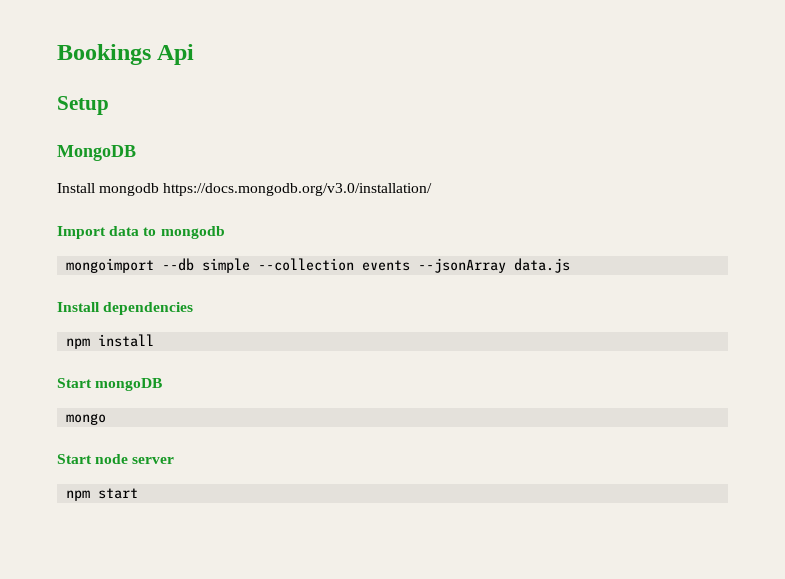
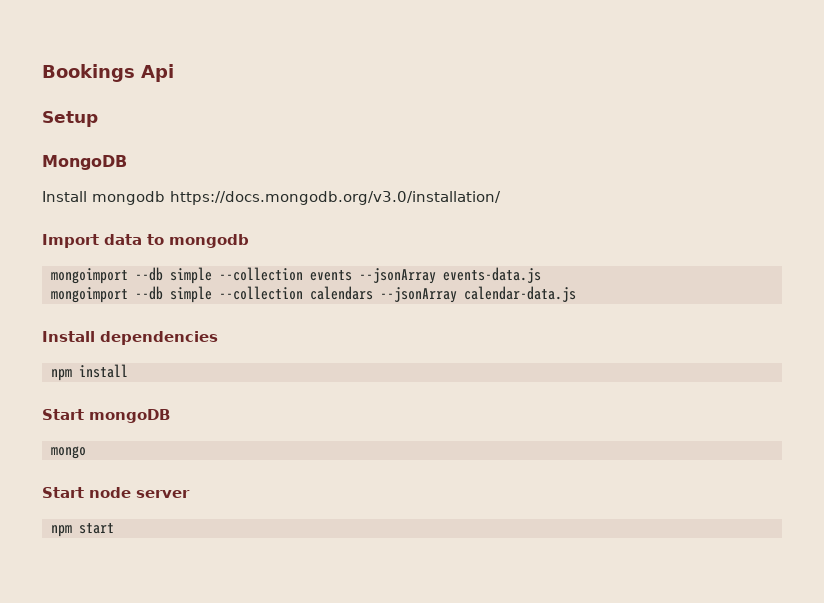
- mongoimport --db simple --collection events --jsonArray data.js
+ mongoimport --db simple --collection events --jsonArray events-data.js
+ mongoimport --db simple --collection calendars --jsonArray calendar-data.js

